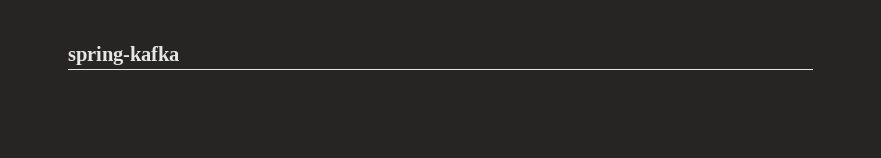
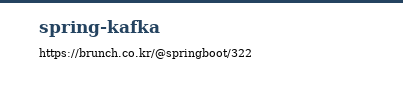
+ https://brunch.co.kr/@springboot/322

